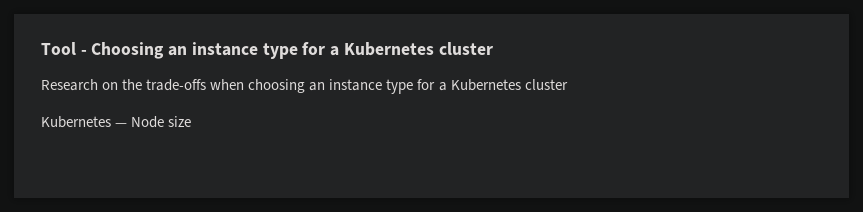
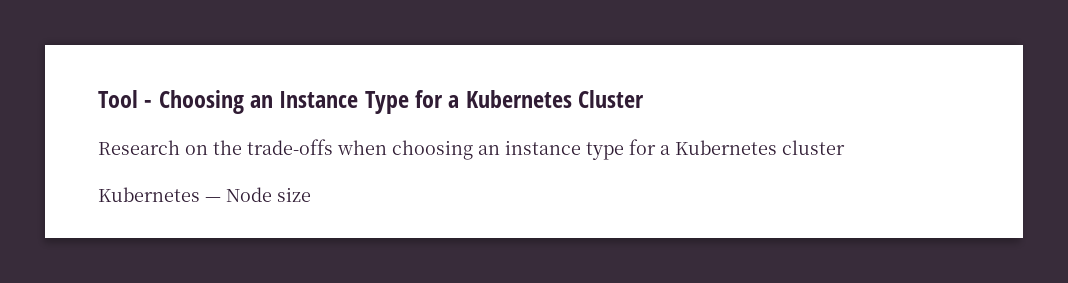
- Tool - Choosing an instance type for a Kubernetes cluster
+ Tool - Choosing an Instance Type for a Kubernetes Cluster

